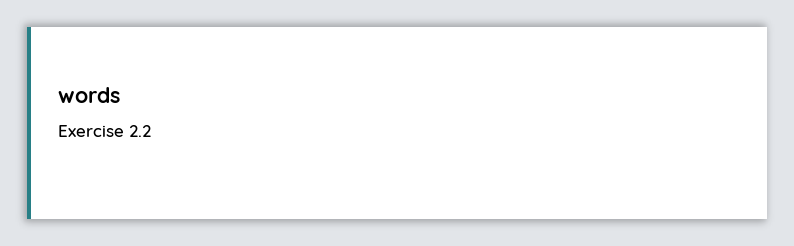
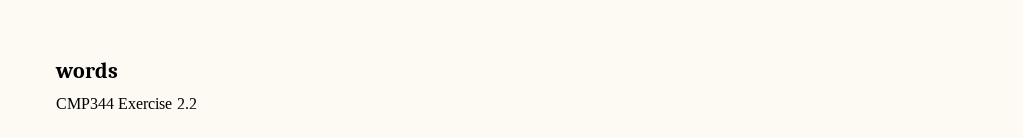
- Exercise 2.2
+ CMP344 Exercise 2.2

